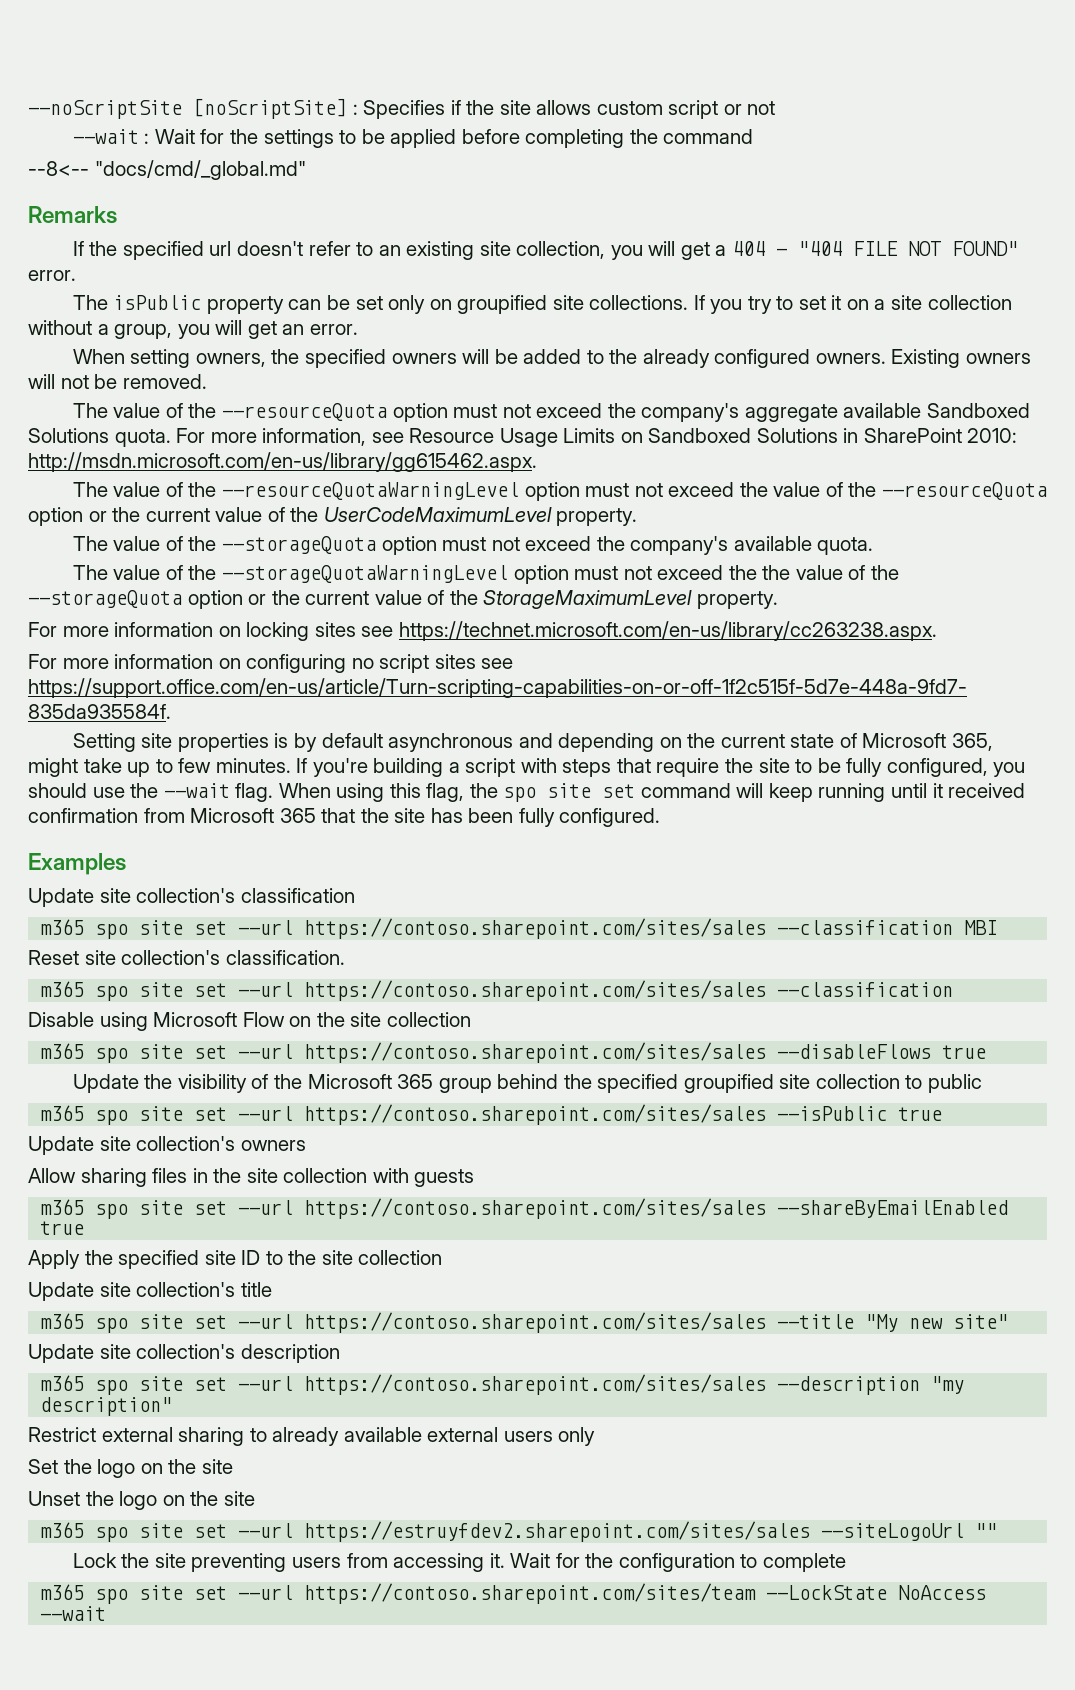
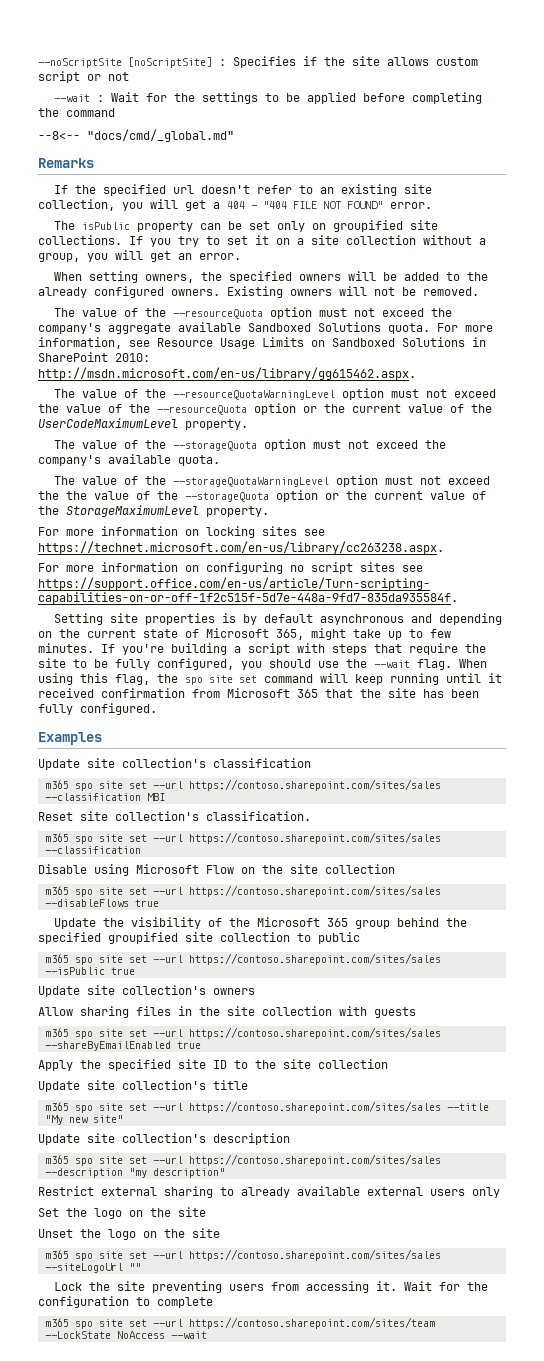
- m365 spo site set --url https://estruyfdev2.sharepoint.com/sites/sales --siteLogoUrl ""
+ m365 spo site set --url https://contoso.sharepoint.com/sites/sales --siteLogoUrl ""

